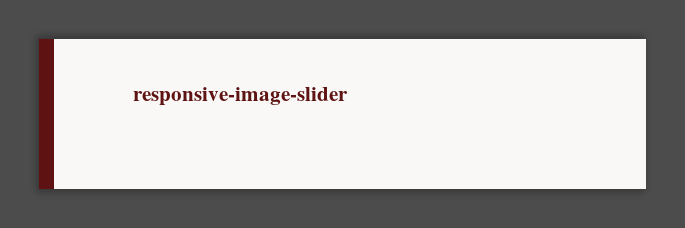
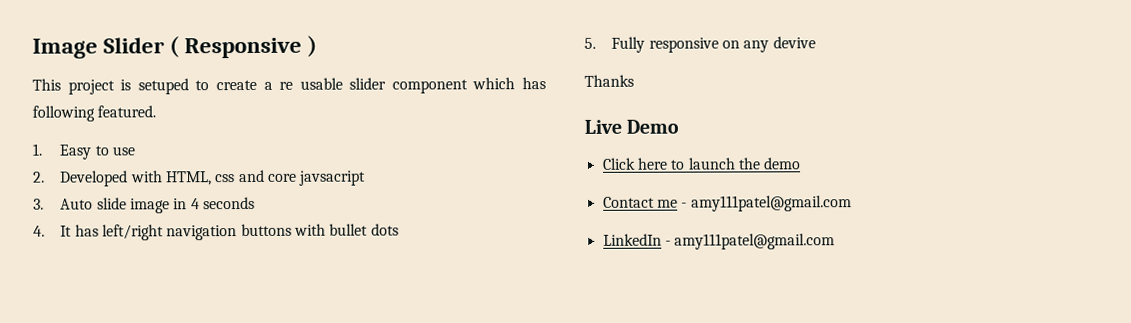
- responsive-image-slider
+ Image Slider ( Responsive )
+ This project is setuped to create a re usable slider component which has following featured.
+ 1. Easy to use
+ 2. Developed with HTML, css and core javsacript
+ 3. Auto slide image in 4 seconds
+ 4. It has left/right navigation buttons with bullet dots
+ 5. Fully responsive on any devive
+ Thanks
+ Live Demo
+ Click here to launch the demo
+ Contact me - amy111patel@gmail.com
+ LinkedIn - amy111patel@gmail.com

